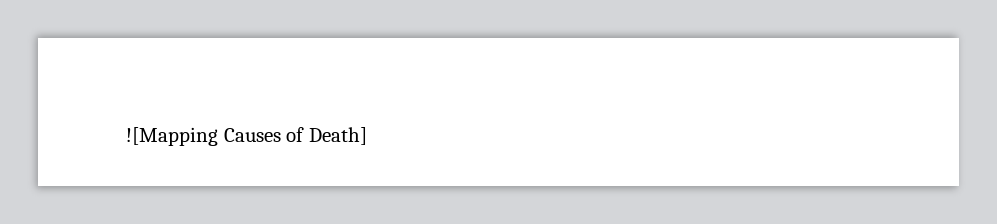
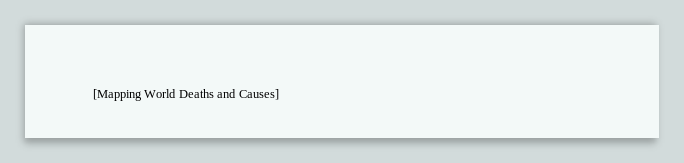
- ![Mapping Causes of Death]
+ [Mapping World Deaths and Causes]

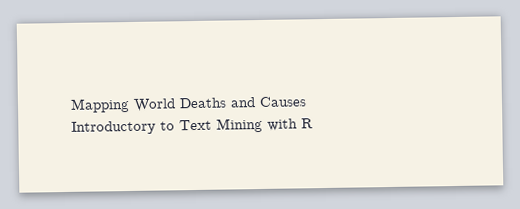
- [Mapping World Deaths and Causes]
+ Mapping World Deaths and Causes
+ Introductory to Text Mining with R

